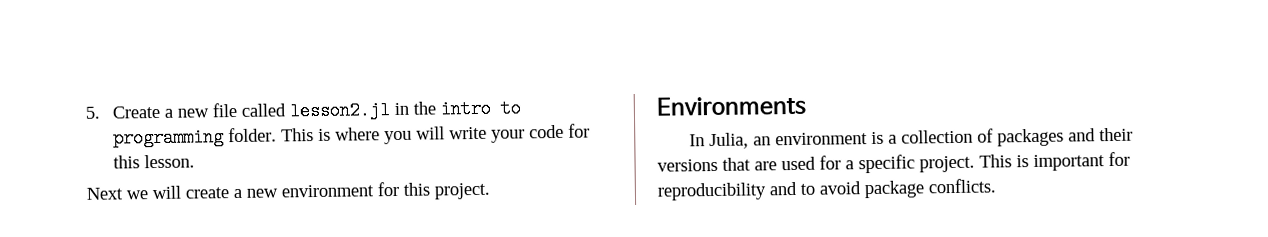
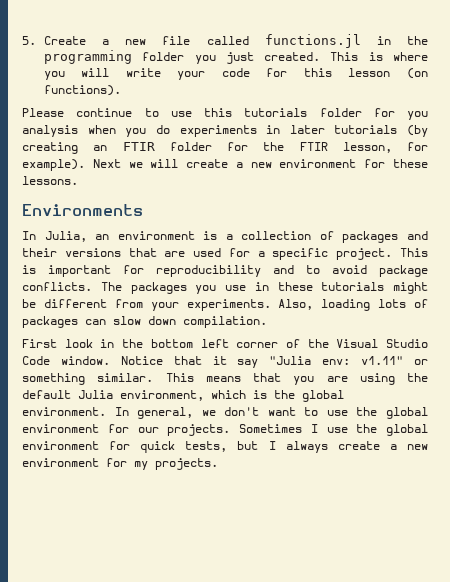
- 5. Create a new file called lesson2.jl in the intro to programming folder.
+ 5. Create a new file called functions.jl in the programming folder you just created.
- This is where you will write your code for this lesson.
- Next we will create a new environment for this project.
+ This is where you will write your code for this lesson (on functions).
+ Please continue to use this tutorials folder for you analysis when you do experiments in later tutorials (by creating an FTIR folder for the FTIR lesson, for example). Next we will create a new environment for these lessons.
+ The packages you use in these tutorials might be different from your experiments. Also, loading lots of packages can slow down compilation.
+ First look in the bottom left corner of the Visual Studio Code window. Notice that it say "Julia env: v1.11" or something similar. This means that you are using the default Julia environment, which is the global environment. In general, we don't want to use the global environment for our projects. Sometimes I use the global environment for quick tests, but I always create a new environment for my projects.

